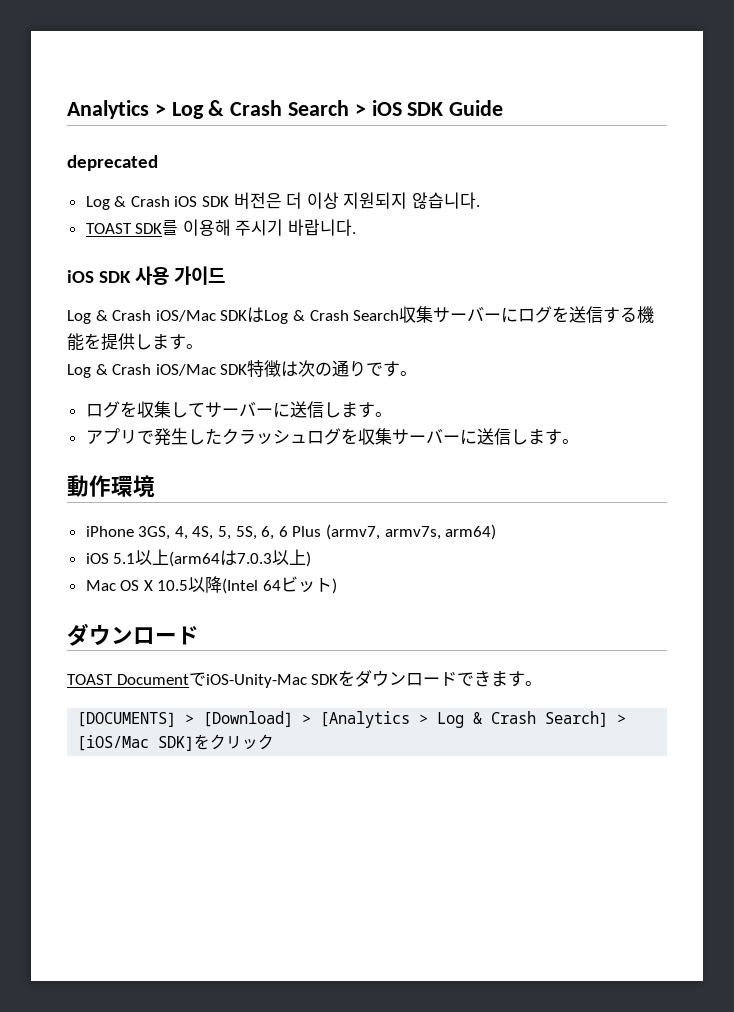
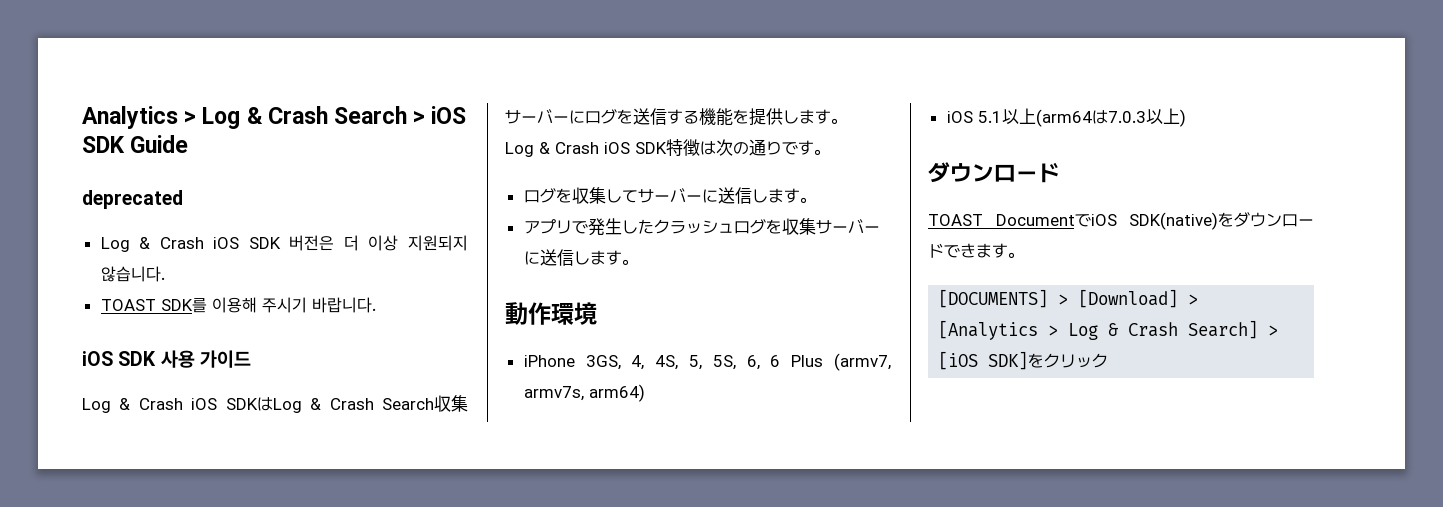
- Log & Crash iOS/Mac SDKはLog & Crash Search収集サーバーにログを送信する機能を提供します。
+ Log & Crash iOS SDKはLog & Crash Search収集サーバーにログを送信する機能を提供します。
- Log & Crash iOS/Mac SDK特徴は次の通りです。
+ Log & Crash iOS SDK特徴は次の通りです。
- Mac OS X 10.5以降(Intel 64ビット)
- TOAST DocumentでiOS-Unity-Mac SDKをダウンロードできます。
+ TOAST DocumentでiOS SDK(native)をダウンロードできます。
- [DOCUMENTS] > [Download] > [Analytics > Log & Crash Search] > [iOS/Mac SDK]をクリック
+ [DOCUMENTS] > [Download] > [Analytics > Log & Crash Search] > [iOS SDK]をクリック

